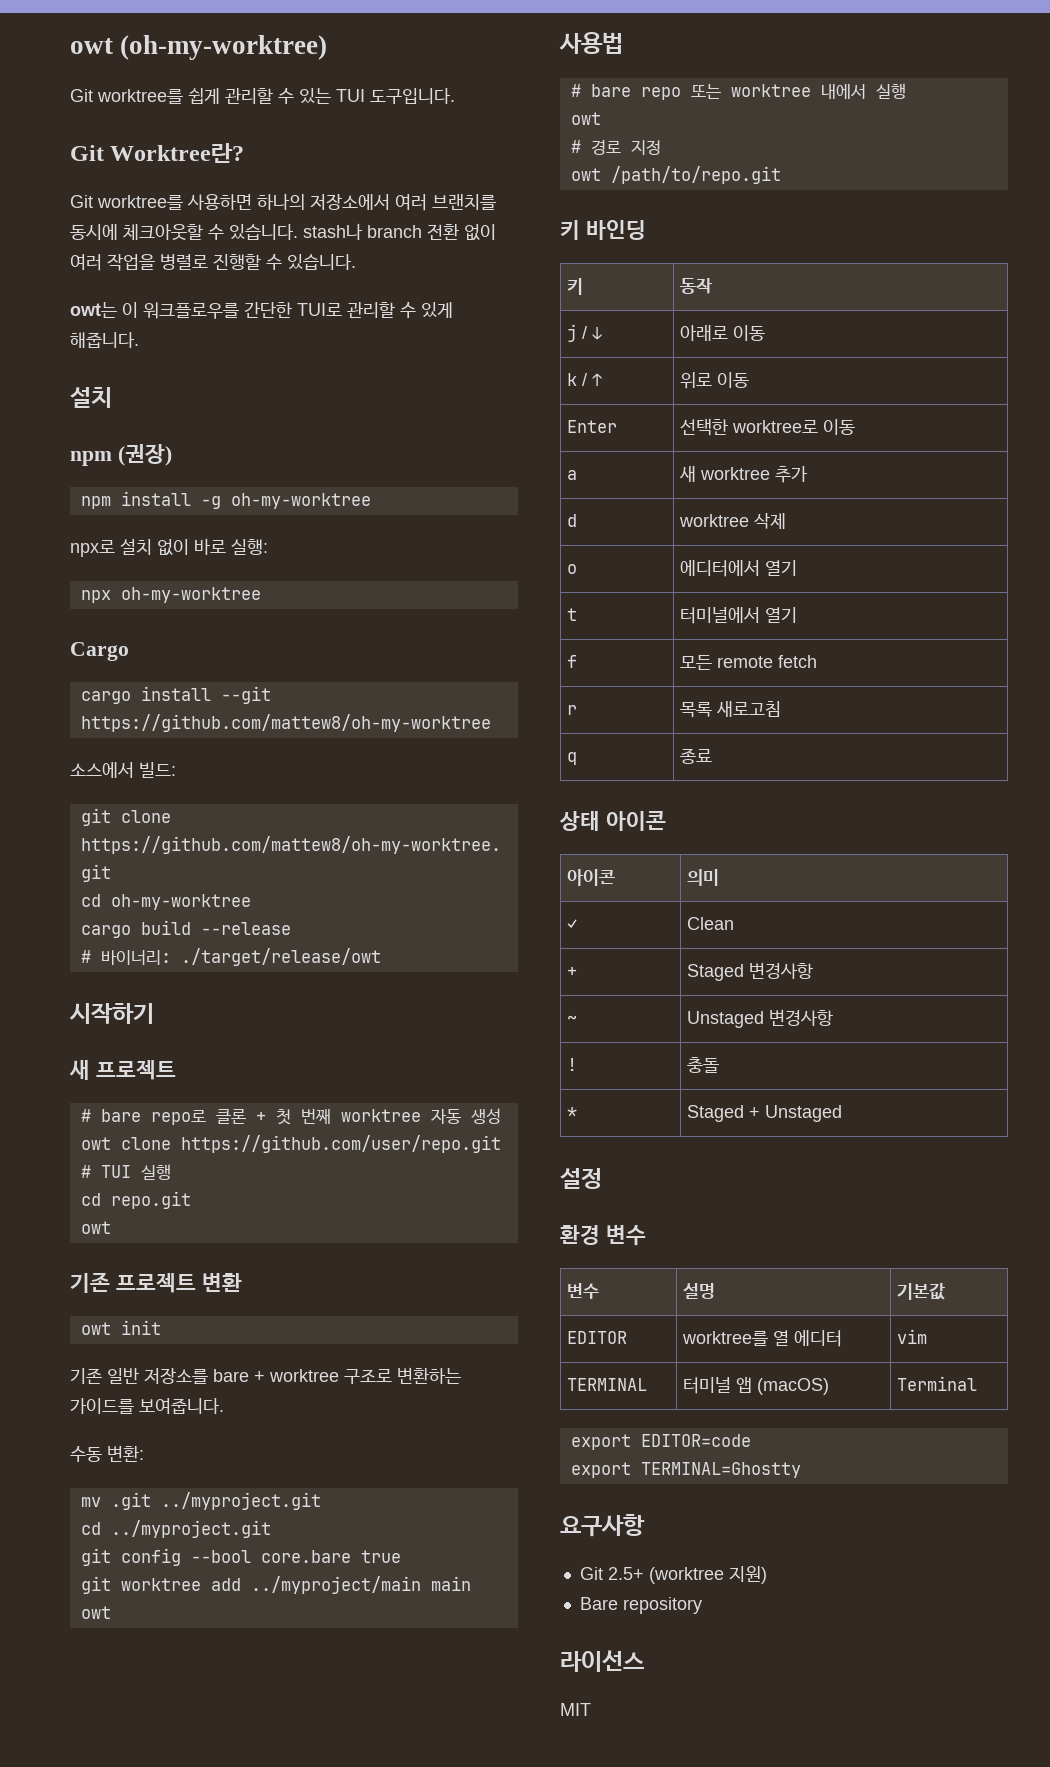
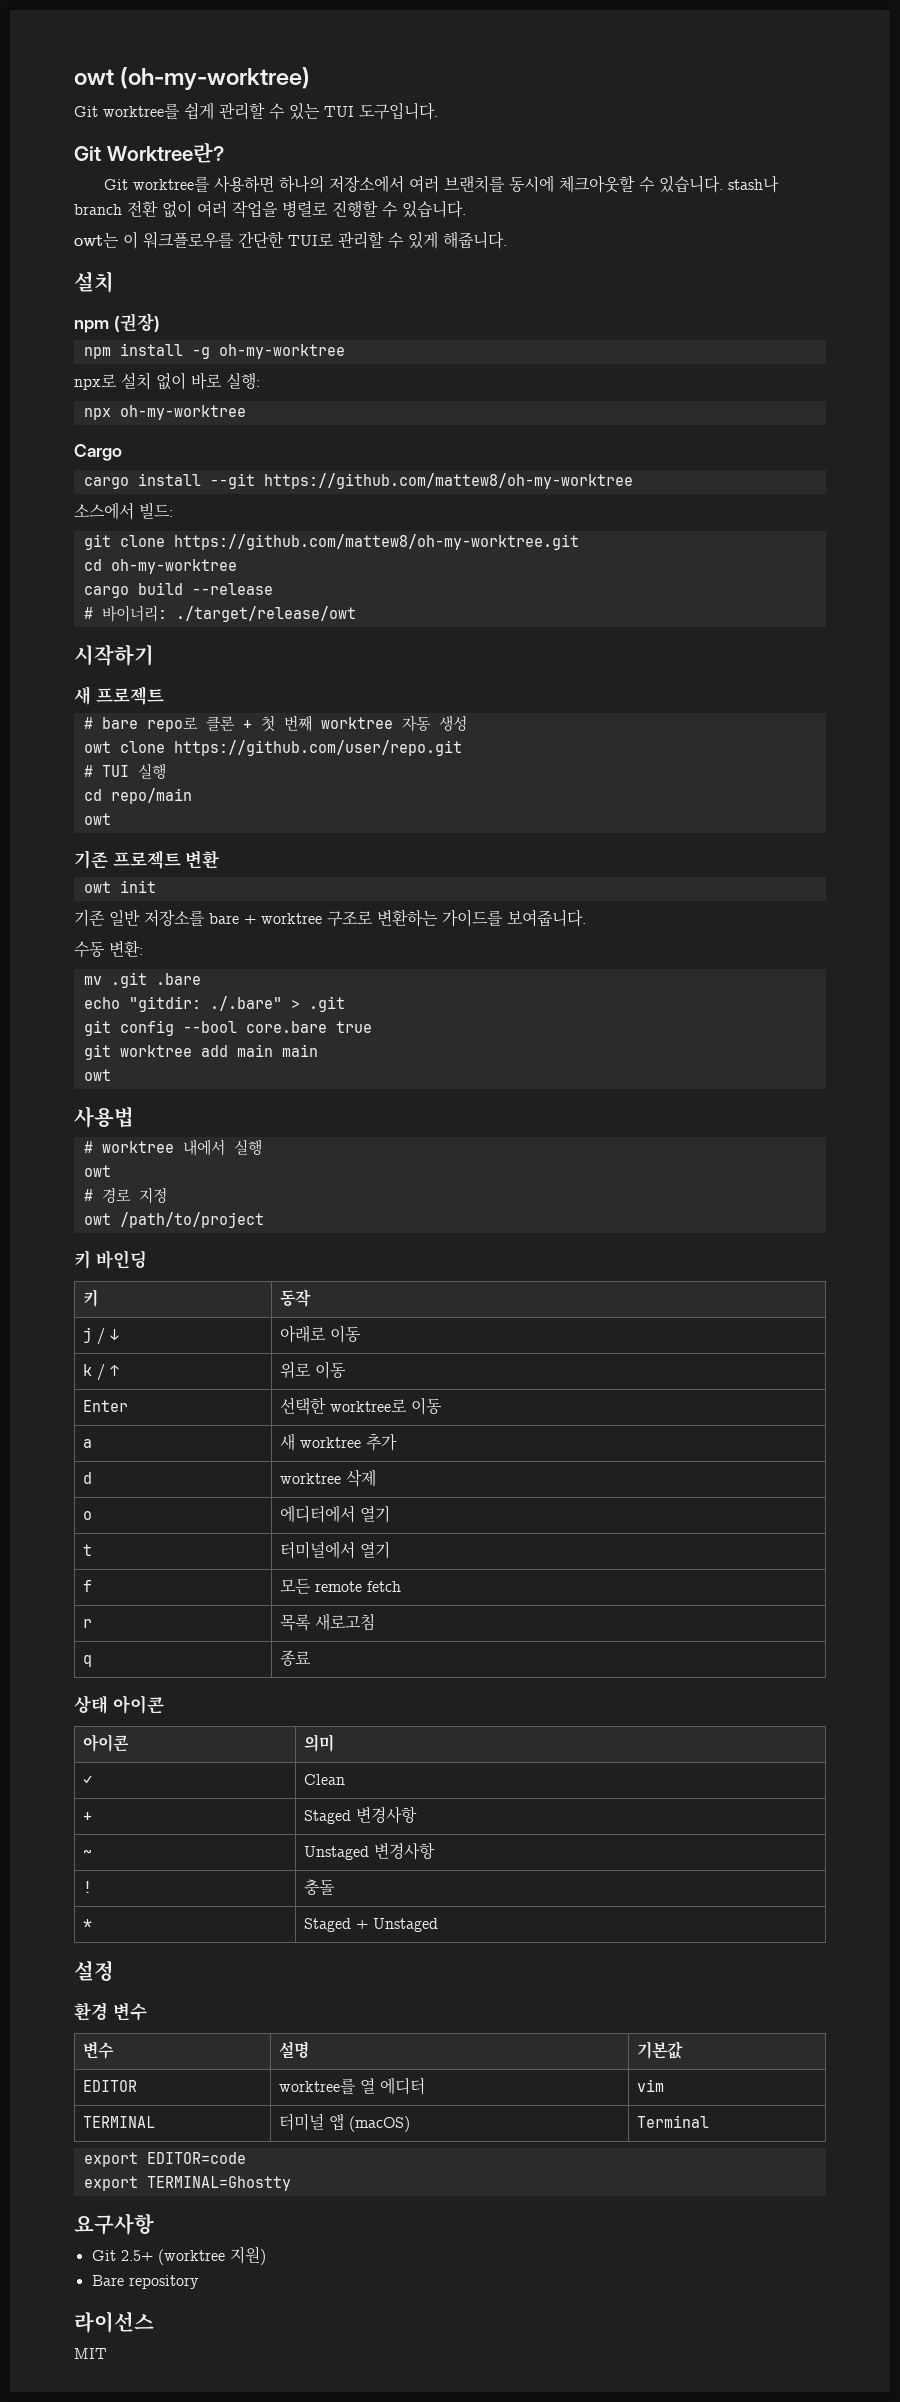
- cd repo.git
+ cd repo/main
- mv .git ../myproject.git
- cd ../myproject.git
+ mv .git .bare
+ echo "gitdir: ./.bare" > .git
- git worktree add ../myproject/main main
+ git worktree add main main
- # bare repo 또는 worktree 내에서 실행
+ # worktree 내에서 실행
- owt /path/to/repo.git
+ owt /path/to/project

